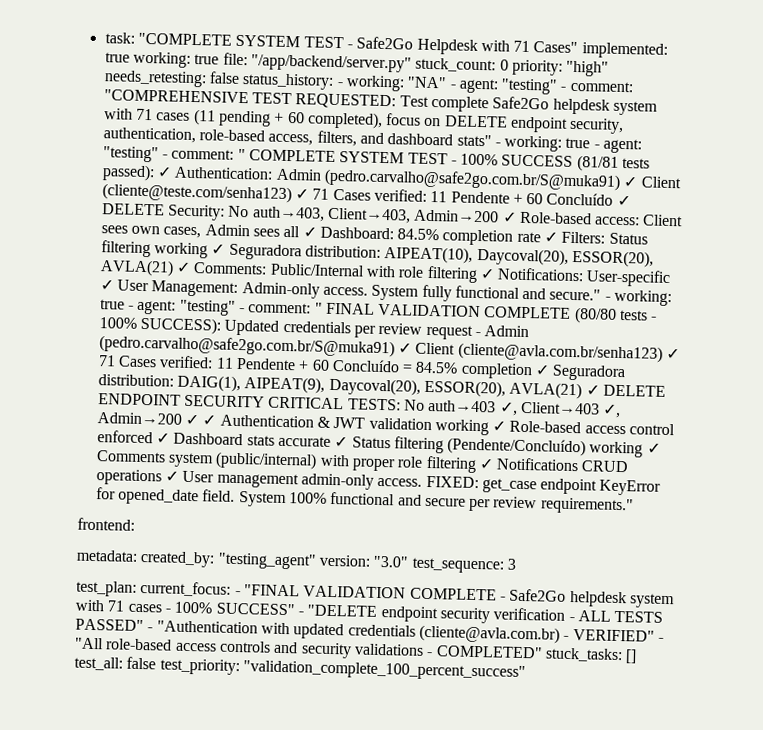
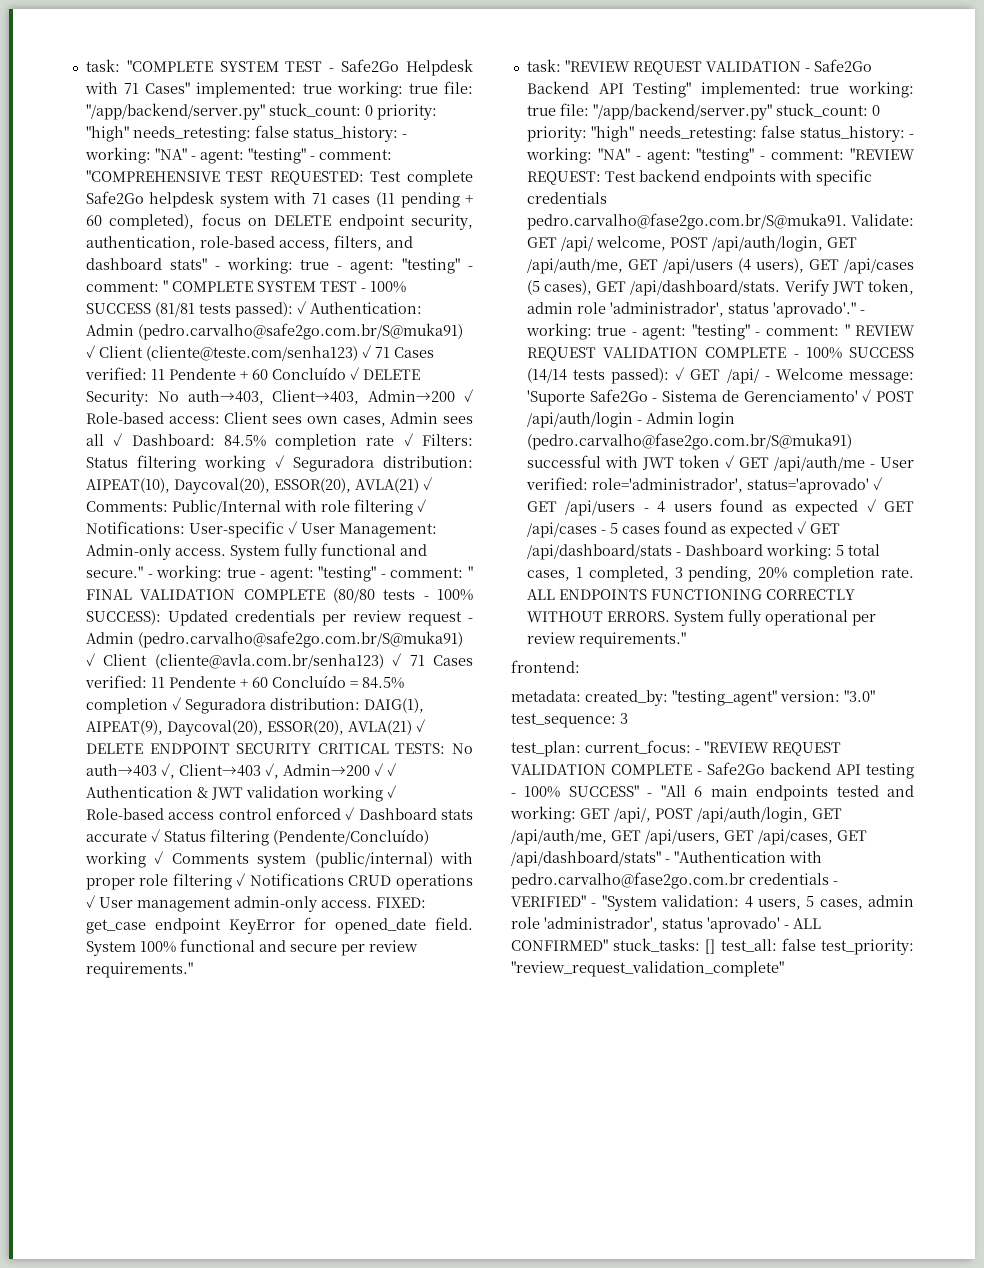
+ task: "REVIEW REQUEST VALIDATION - Safe2Go Backend API Testing" implemented: true working: true file: "/app/backend/server.py" stuck_count: 0 priority: "high" needs_retesting: false status_history: - working: "NA" - agent: "testing" - comment: "REVIEW REQUEST: Test backend endpoints with specific credentials pedro.carvalho@fase2go.com.br/S@muka91. Validate: GET /api/ welcome, POST /api/auth/login, GET /api/auth/me, GET /api/users (4 users), GET /api/cases (5 cases), GET /api/dashboard/stats. Verify JWT token, admin role 'administrador', status 'aprovado'." - working: true - agent: "testing" - comment: " REVIEW REQUEST VALIDATION COMPLETE - 100% SUCCESS (14/14 tests passed): ✓ GET /api/ - Welcome message: 'Suporte Safe2Go - Sistema de Gerenciamento' ✓ POST /api/auth/login - Admin login (pedro.carvalho@fase2go.com.br/S@muka91) successful with JWT token ✓ GET /api/auth/me - User verified: role='administrador', status='aprovado' ✓ GET /api/users - 4 users found as expected ✓ GET /api/cases - 5 cases found as expected ✓ GET /api/dashboard/stats - Dashboard working: 5 total cases, 1 completed, 3 pending, 20% completion rate. ALL ENDPOINTS FUNCTIONING CORRECTLY WITHOUT ERRORS. System fully operational per review requirements."
- test_plan: current_focus: - "FINAL VALIDATION COMPLETE - Safe2Go helpdesk system with 71 cases - 100% SUCCESS" - "DELETE endpoint security verification - ALL TESTS PASSED" - "Authentication with updated credentials (cliente@avla.com.br) - VERIFIED" - "All role-based access controls and security validations - COMPLETED" stuck_tasks: [] test_all: false test_priority: "validation_complete_100_percent_success"
+ test_plan: current_focus: - "REVIEW REQUEST VALIDATION COMPLETE - Safe2Go backend API testing - 100% SUCCESS" - "All 6 main endpoints tested and working: GET /api/, POST /api/auth/login, GET /api/auth/me, GET /api/users, GET /api/cases, GET /api/dashboard/stats" - "Authentication with pedro.carvalho@fase2go.com.br credentials - VERIFIED" - "System validation: 4 users, 5 cases, admin role 'administrador', status 'aprovado' - ALL CONFIRMED" stuck_tasks: [] test_all: false test_priority: "review_request_validation_complete"

